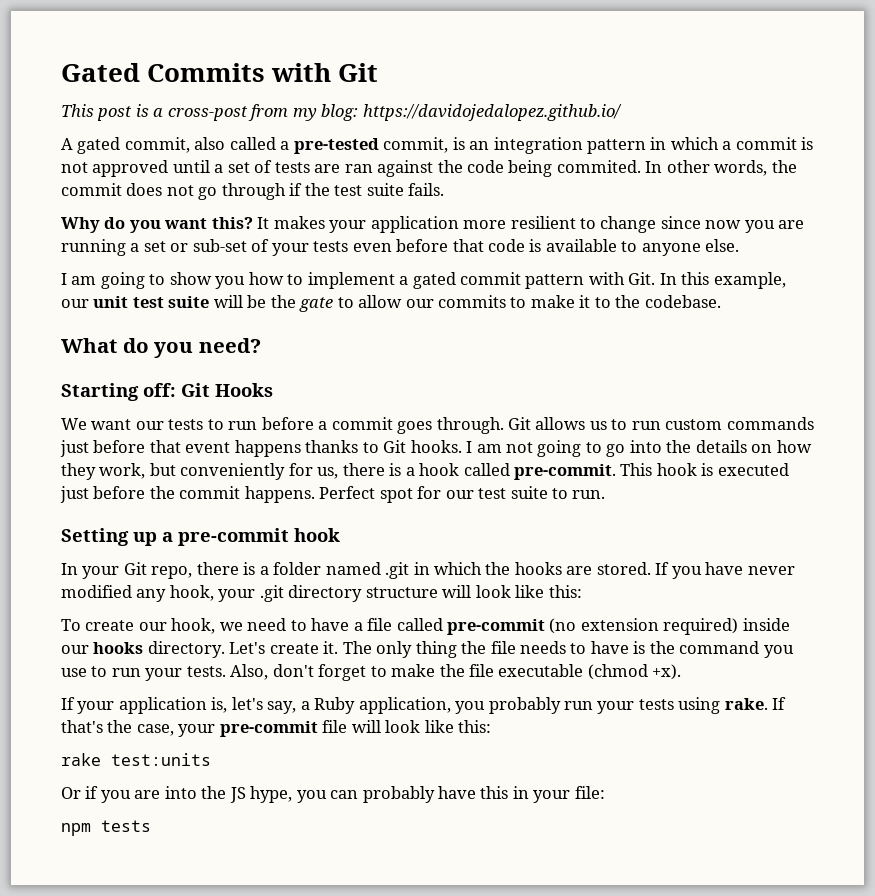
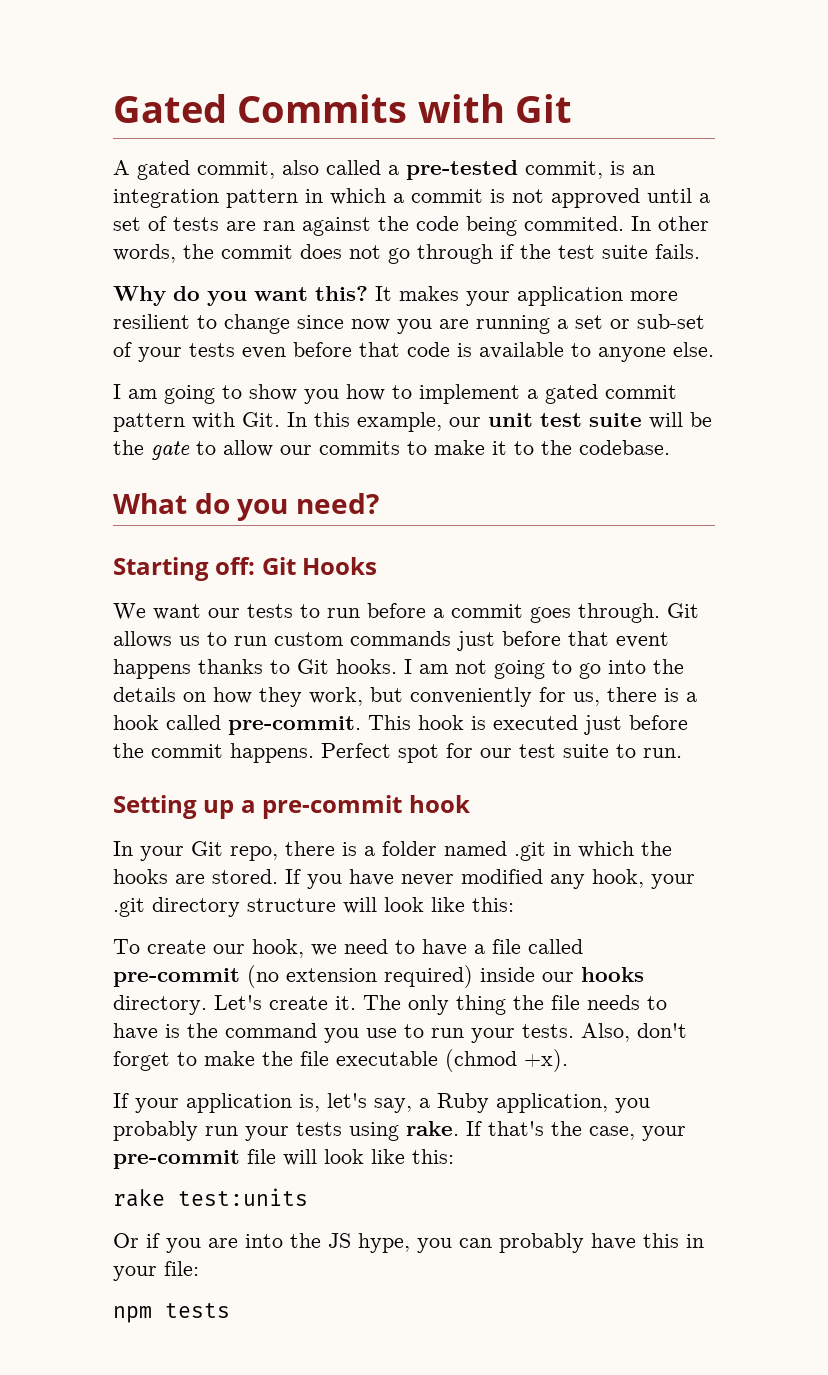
- This post is a cross-post from my blog: https://davidojedalopez.github.io/

